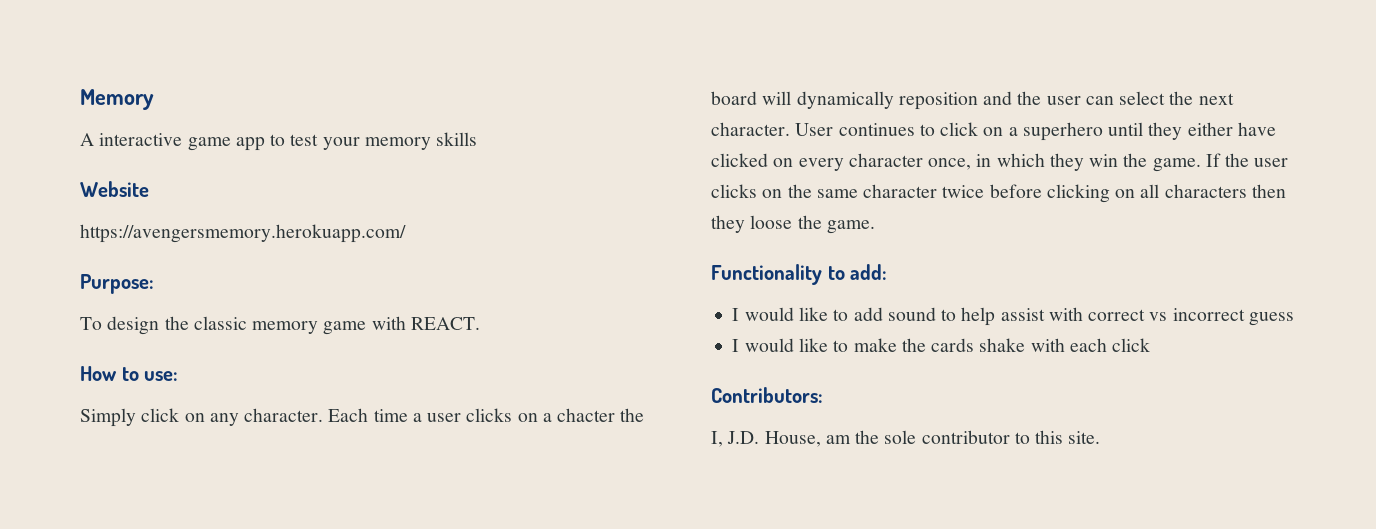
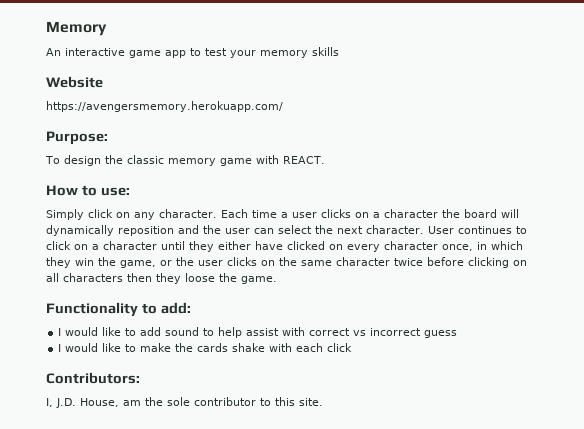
- A interactive game app to test your memory skills
+ An interactive game app to test your memory skills
- Each time a user clicks on a chacter the board will dynamically reposition and the user can select the next character.
+ Each time a user clicks on a character the board will dynamically reposition and the user can select the next character.
- User continues to click on a superhero until they either have clicked on every character once, in which they win the game. If the user clicks on the same character twice before clicking on all characters then they loose the game.
+ User continues to click on a character until they either have clicked on every character once, in which they win the game, or the user clicks on the same character twice before clicking on all characters then they loose the game.

